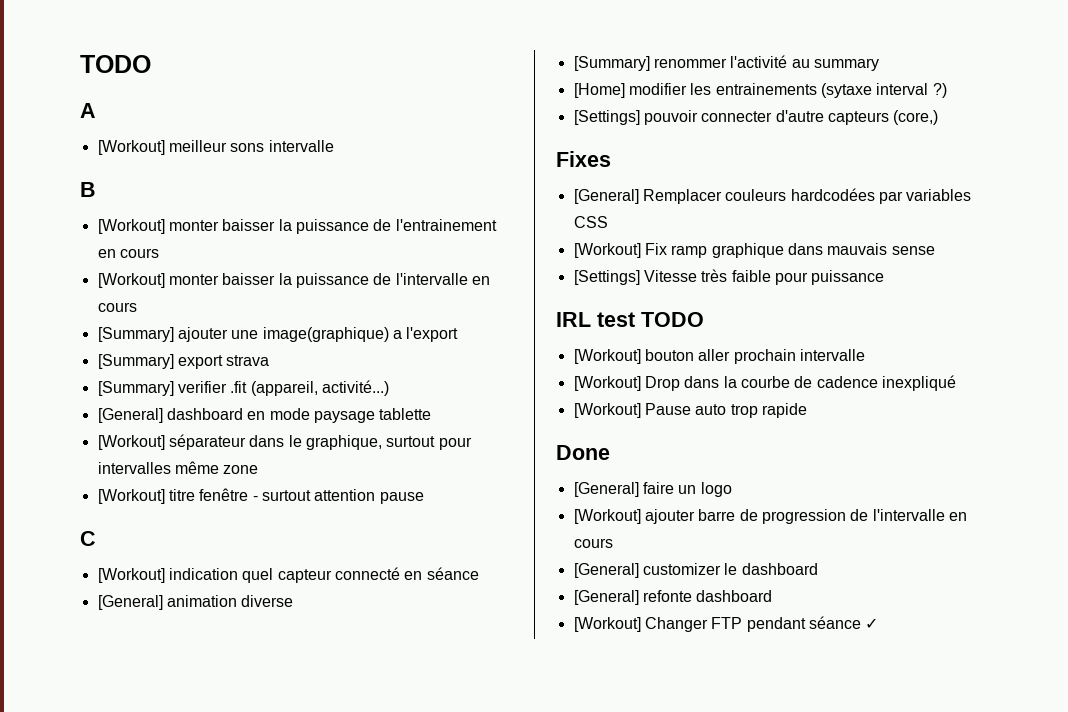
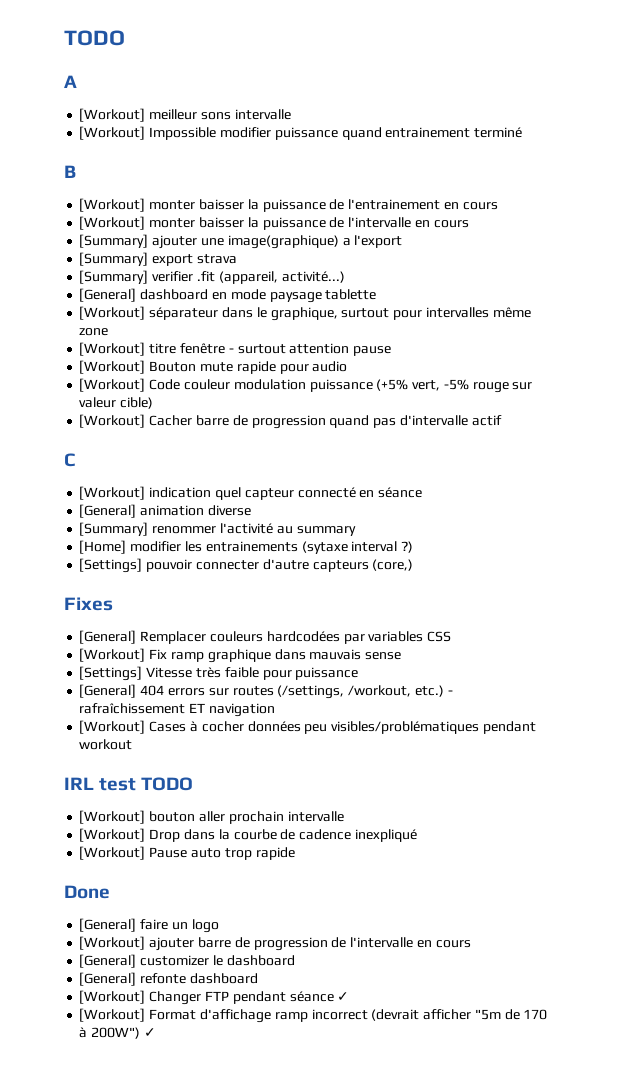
+ [Workout] Impossible modifier puissance quand entrainement terminé
+ [Workout] Bouton mute rapide pour audio
+ [Workout] Code couleur modulation puissance (+5% vert, -5% rouge sur valeur cible)
+ [Workout] Cacher barre de progression quand pas d'intervalle actif
+ [General] 404 errors sur routes (/settings, /workout, etc.) - rafraîchissement ET navigation
+ [Workout] Cases à cocher données peu visibles/problématiques pendant workout
+ [Workout] Format d'affichage ramp incorrect (devrait afficher "5m de 170 à 200W") ✓

